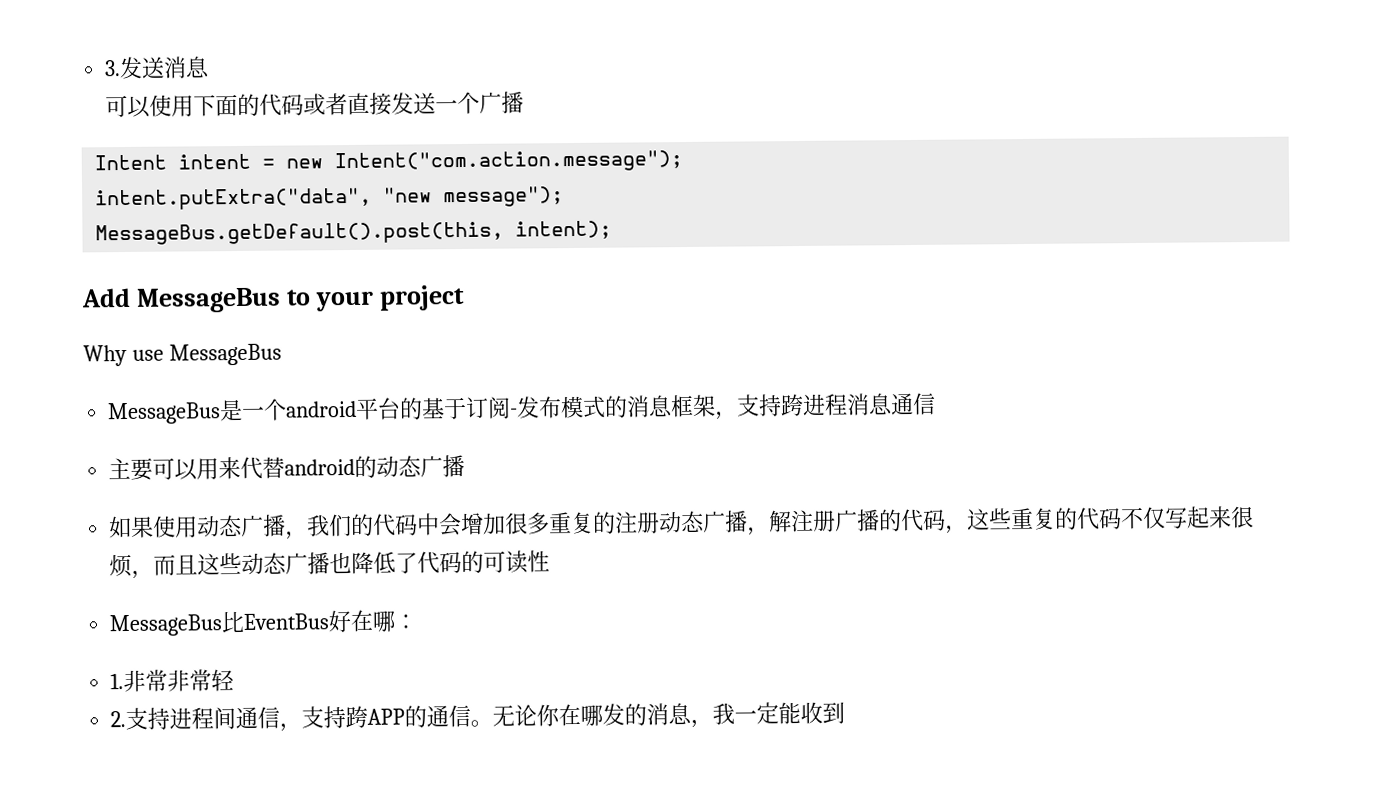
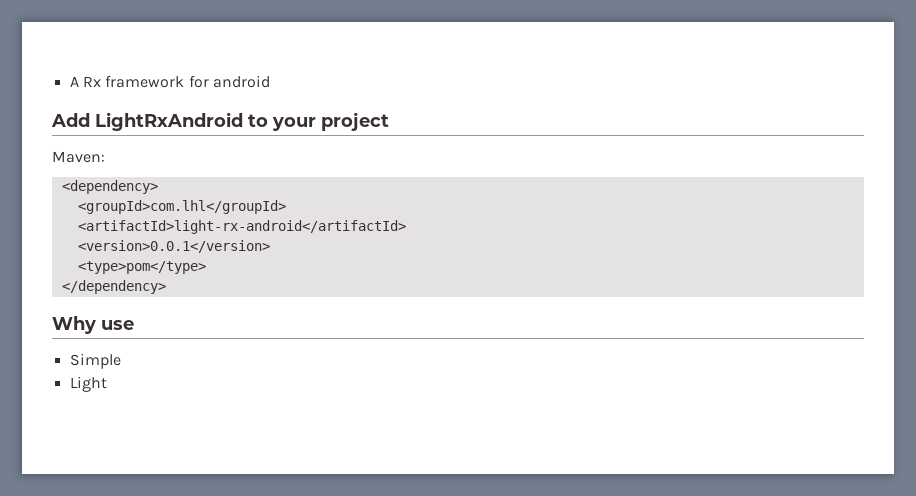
- 3.发送消息
- 可以使用下面的代码或者直接发送一个广播
- Intent intent = new Intent("com.action.message");
- intent.putExtra("data", "new message");
- MessageBus.getDefault().post(this, intent);
+ A Rx framework for android
- Add MessageBus to your project
+ Add LightRxAndroid to your project
- Why use MessageBus
- MessageBus是一个android平台的基于订阅-发布模式的消息框架，支持跨进程消息通信
- 主要可以用来代替android的动态广播
- 如果使用动态广播，我们的代码中会增加很多重复的注册动态广播，解注册广播的代码，这些重复的代码不仅写起来很烦，而且这些动态广播也降低了代码的可读性
- MessageBus比EventBus好在哪：
- 1.非常非常轻
- 2.支持进程间通信，支持跨APP的通信。无论你在哪发的消息，我一定能收到
+ Maven:
+ <dependency>
+ <groupId>com.lhl</groupId>
+ <artifactId>light-rx-android</artifactId>
+ <version>0.0.1</version>
+ <type>pom</type>
+ </dependency>
+ Why use
+ Simple
+ Light

